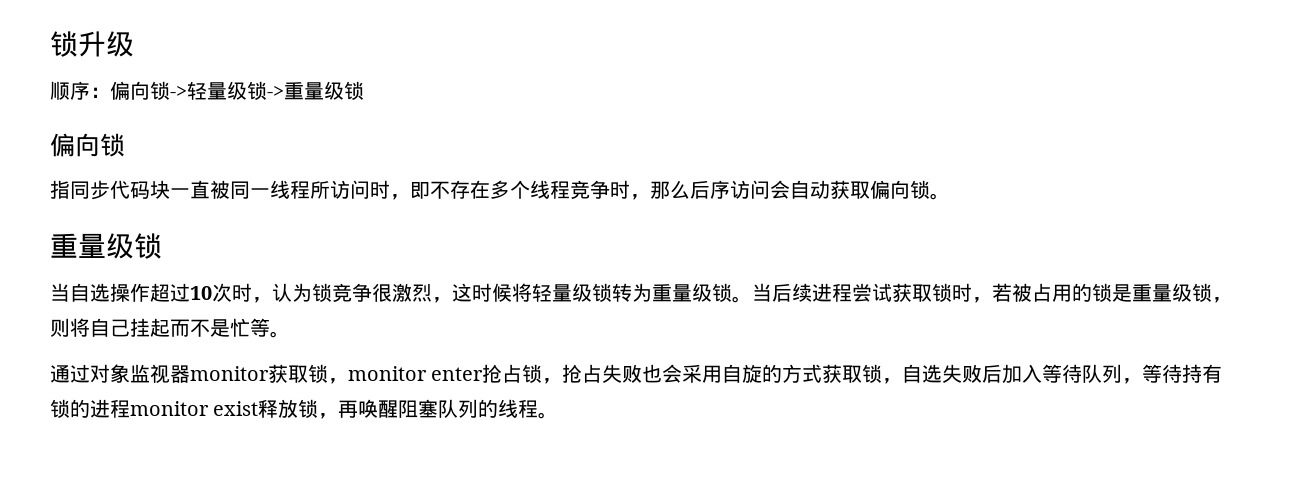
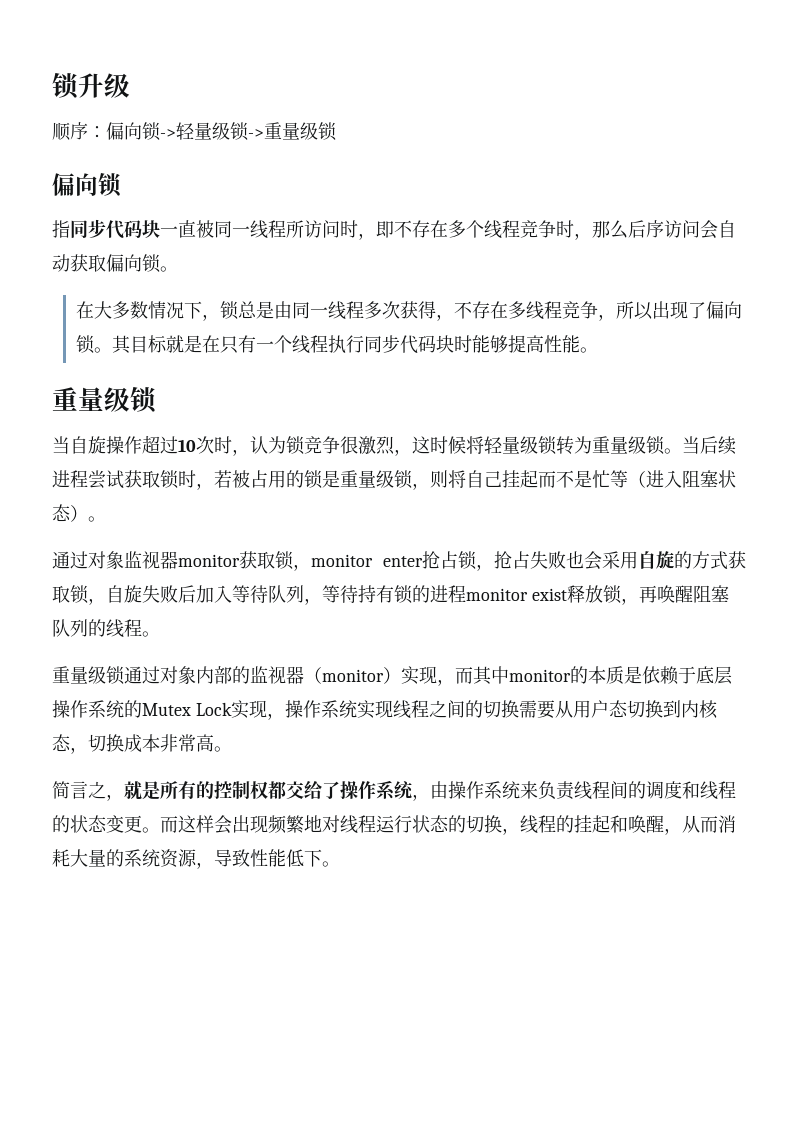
+ 在大多数情况下，锁总是由同一线程多次获得，不存在多线程竞争，所以出现了偏向锁。其目标就是在只有一个线程执行同步代码块时能够提高性能。
- 当自选操作超过10次时，认为锁竞争很激烈，这时候将轻量级锁转为重量级锁。
+ 当自旋操作超过10次时，认为锁竞争很激烈，这时候将轻量级锁转为重量级锁。
- 当后续进程尝试获取锁时，若被占用的锁是重量级锁，则将自己挂起而不是忙等。
+ 当后续进程尝试获取锁时，若被占用的锁是重量级锁，则将自己挂起而不是忙等（进入阻塞状态）。
- 通过对象监视器monitor获取锁，monitor enter抢占锁，抢占失败也会采用自旋的方式获取锁，自选失败后加入等待队列，等待持有锁的进程monitor exist释放锁，再唤醒阻塞队列的线程。
+ 通过对象监视器monitor获取锁，monitor enter抢占锁，抢占失败也会采用自旋的方式获取锁，自旋失败后加入等待队列，等待持有锁的进程monitor exist释放锁，再唤醒阻塞队列的线程。
+ 重量级锁通过对象内部的监视器（monitor）实现，而其中monitor的本质是依赖于底层操作系统的Mutex Lock实现，操作系统实现线程之间的切换需要从用户态切换到内核态，切换成本非常高。
+ 简言之，就是所有的控制权都交给了操作系统，由操作系统来负责线程间的调度和线程的状态变更。而这样会出现频繁地对线程运行状态的切换，线程的挂起和唤醒，从而消耗大量的系统资源，导致性能低下。

